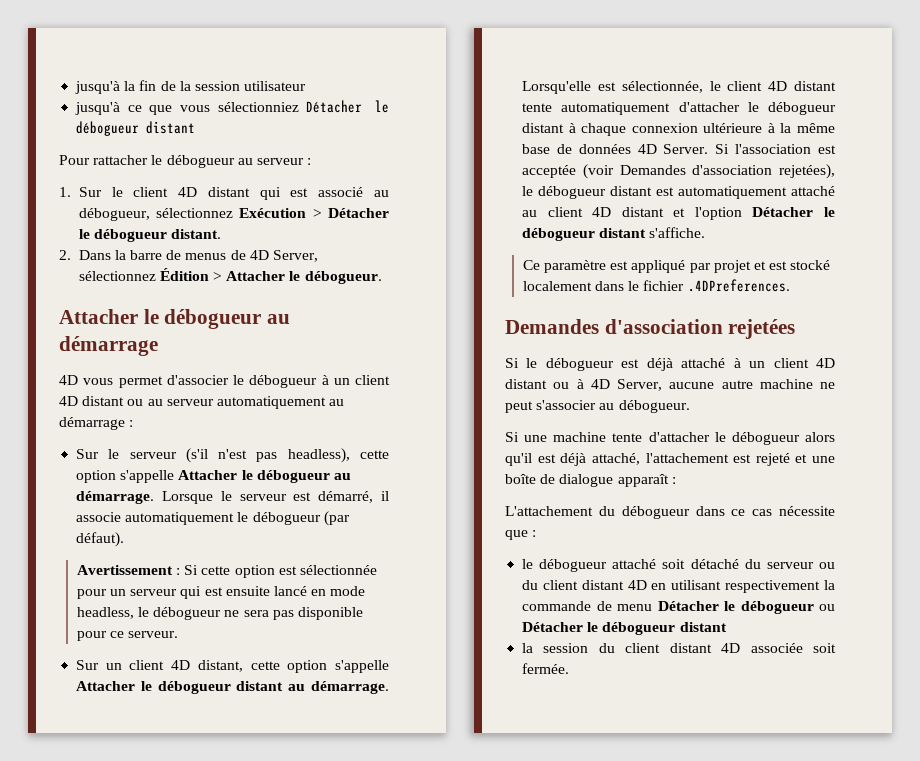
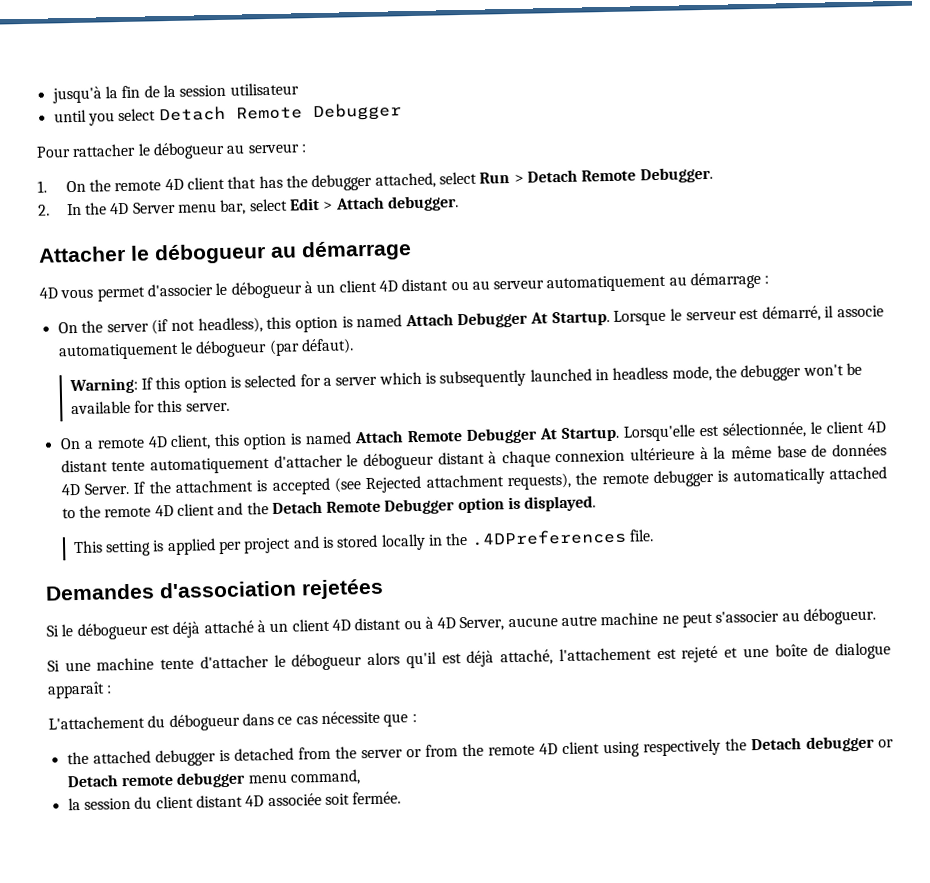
- jusqu'à ce que vous sélectionniez Détacher le débogueur distant
+ until you select Detach Remote Debugger
- 1. Sur le client 4D distant qui est associé au débogueur, sélectionnez Exécution > Détacher le débogueur distant.
- 2. Dans la barre de menus de 4D Server, sélectionnez Édition > Attacher le débogueur.
+ 1. On the remote 4D client that has the debugger attached, select Run > Detach Remote Debugger.
+ 2. In the 4D Server menu bar, select Edit > Attach debugger.
- Sur le serveur (s'il n'est pas headless), cette option s'appelle Attacher le débogueur au démarrage.
+ On the server (if not headless), this option is named Attach Debugger At Startup.
- Avertissement : Si cette option est sélectionnée pour un serveur qui est ensuite lancé en mode headless, le débogueur ne sera pas disponible pour ce serveur.
- Sur un client 4D distant, cette option s'appelle Attacher le débogueur distant au démarrage.
+ Warning: If this option is selected for a server which is subsequently launched in headless mode, the debugger won't be available for this server.
+ On a remote 4D client, this option is named Attach Remote Debugger At Startup.
- Si l'association est acceptée (voir Demandes d'association rejetées), le débogueur distant est automatiquement attaché au client 4D distant et l'option Détacher le débogueur distant s'affiche.
- Ce paramètre est appliqué par projet et est stocké localement dans le fichier .4DPreferences.
+ If the attachment is accepted (see Rejected attachment requests), the remote debugger is automatically attached to the remote 4D client and the Detach Remote Debugger option is displayed.
+ This setting is applied per project and is stored locally in the .4DPreferences file.
- le débogueur attaché soit détaché du serveur ou du client distant 4D en utilisant respectivement la commande de menu Détacher le débogueur ou Détacher le débogueur distant
+ the attached debugger is detached from the server or from the remote 4D client using respectively the Detach debugger or Detach remote debugger menu command,

